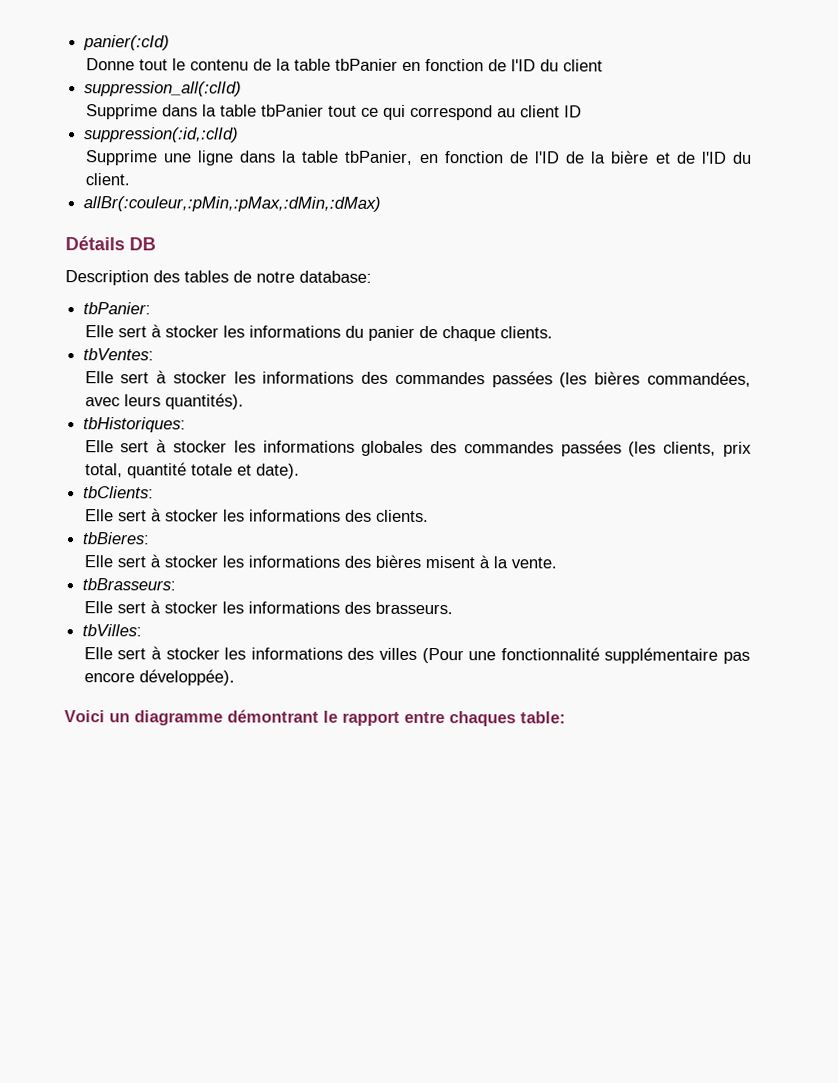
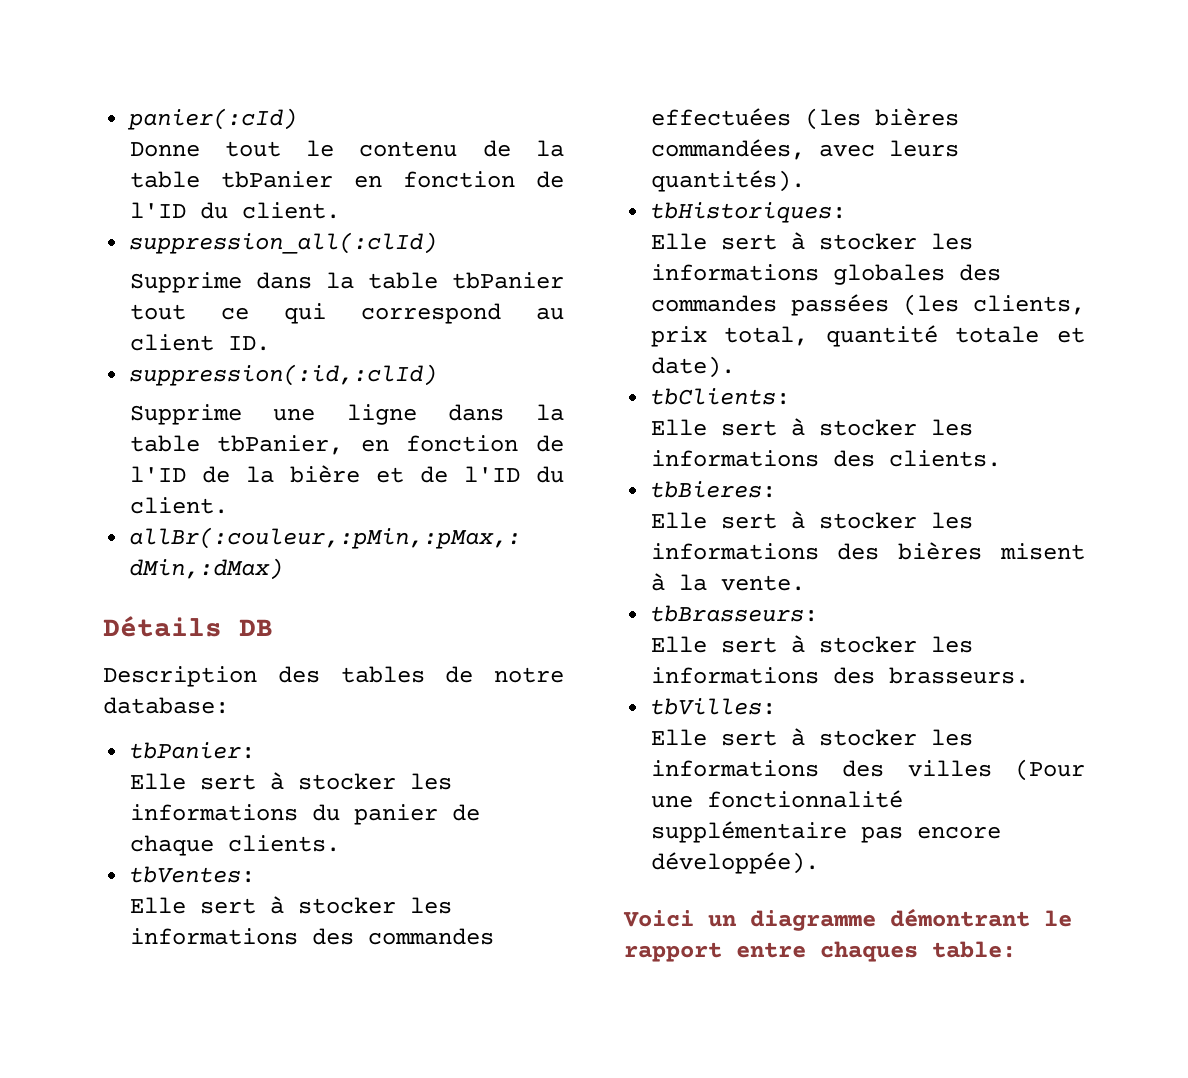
- Donne tout le contenu de la table tbPanier en fonction de l'ID du client
+ Donne tout le contenu de la table tbPanier en fonction de l'ID du client.
- Supprime dans la table tbPanier tout ce qui correspond au client ID
+ Supprime dans la table tbPanier tout ce qui correspond au client ID.
- Elle sert à stocker les informations des commandes passées (les bières commandées, avec leurs quantités).
+ Elle sert à stocker les informations des commandes effectuées (les bières commandées, avec leurs quantités).

